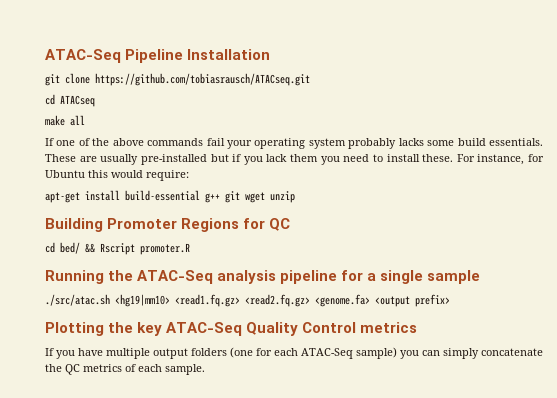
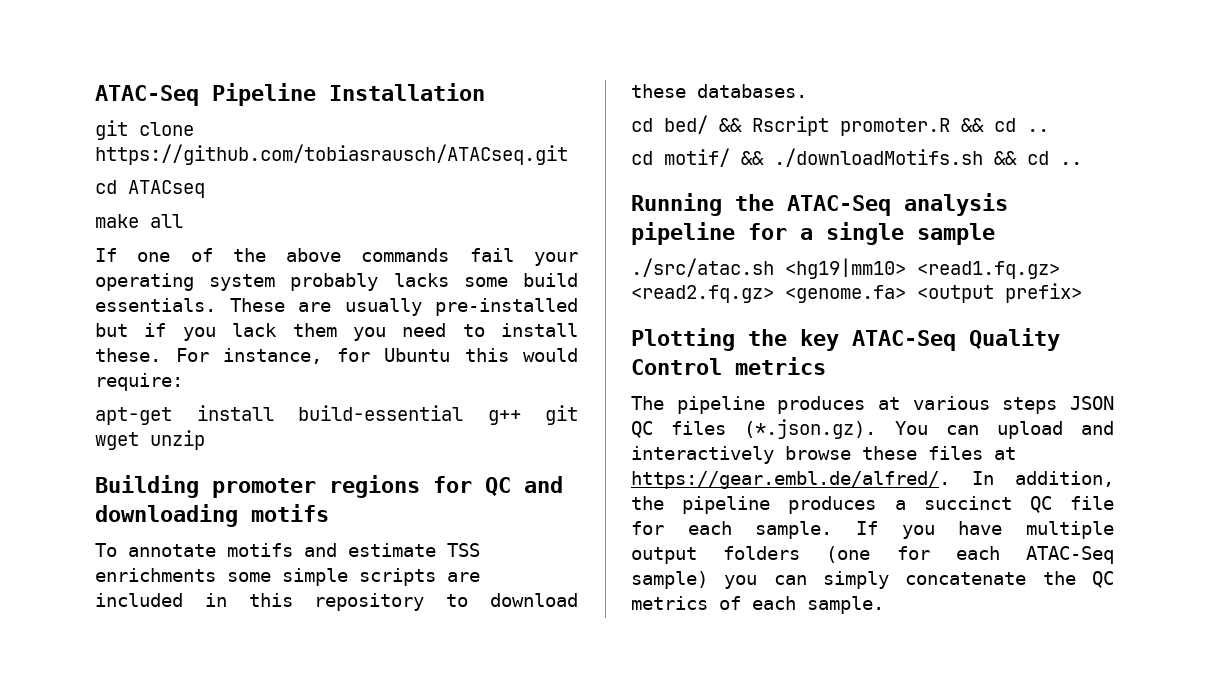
- Building Promoter Regions for QC
+ Building promoter regions for QC and downloading motifs
+ To annotate motifs and estimate TSS enrichments some simple scripts are included in this repository to download these databases.
- cd bed/ && Rscript promoter.R
+ cd bed/ && Rscript promoter.R && cd ..
+ cd motif/ && ./downloadMotifs.sh && cd ..
+ The pipeline produces at various steps JSON QC files (*.json.gz). You can upload and interactively browse these files at https://gear.embl.de/alfred/. In addition, the pipeline produces a succinct QC file for each sample.

